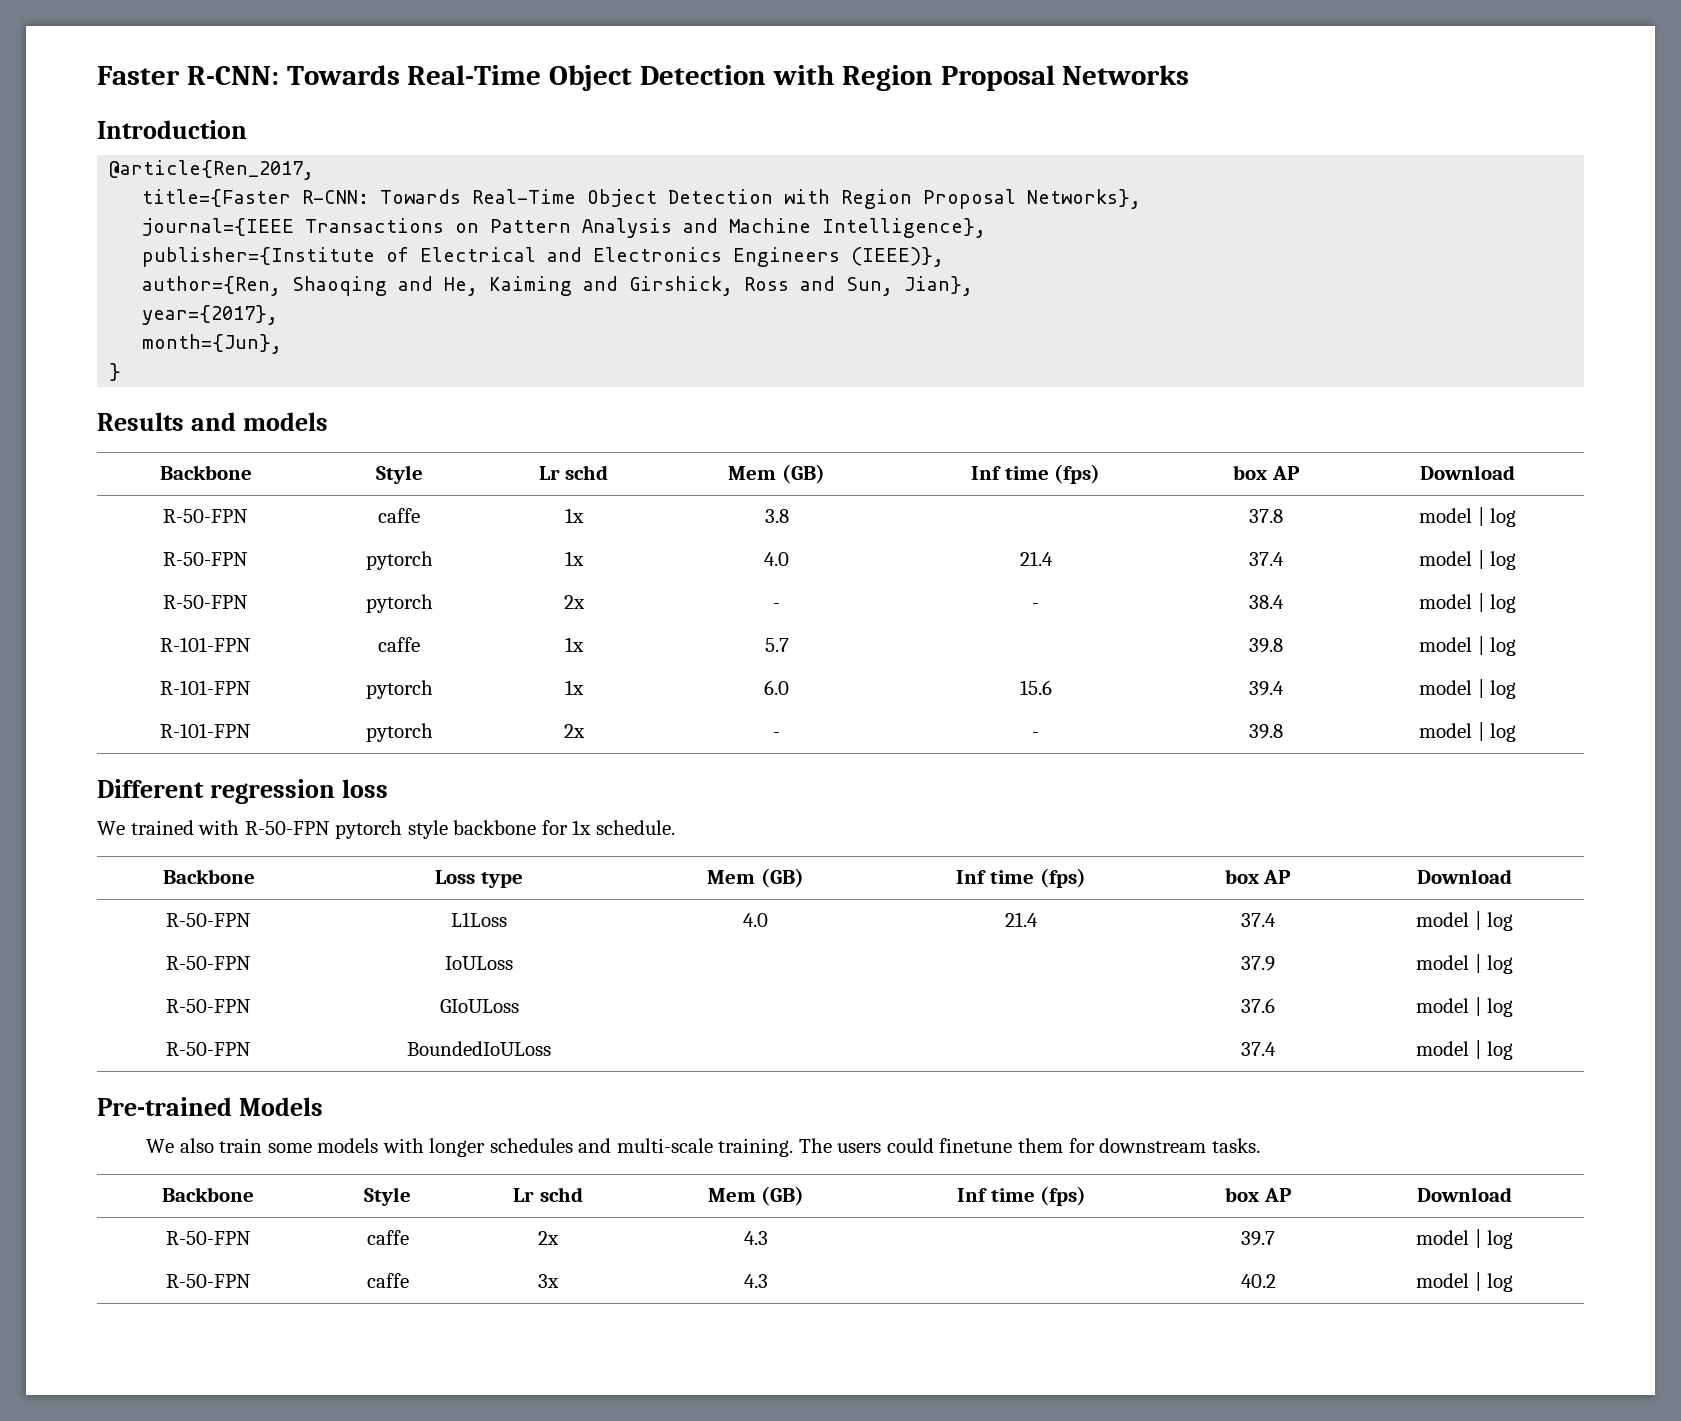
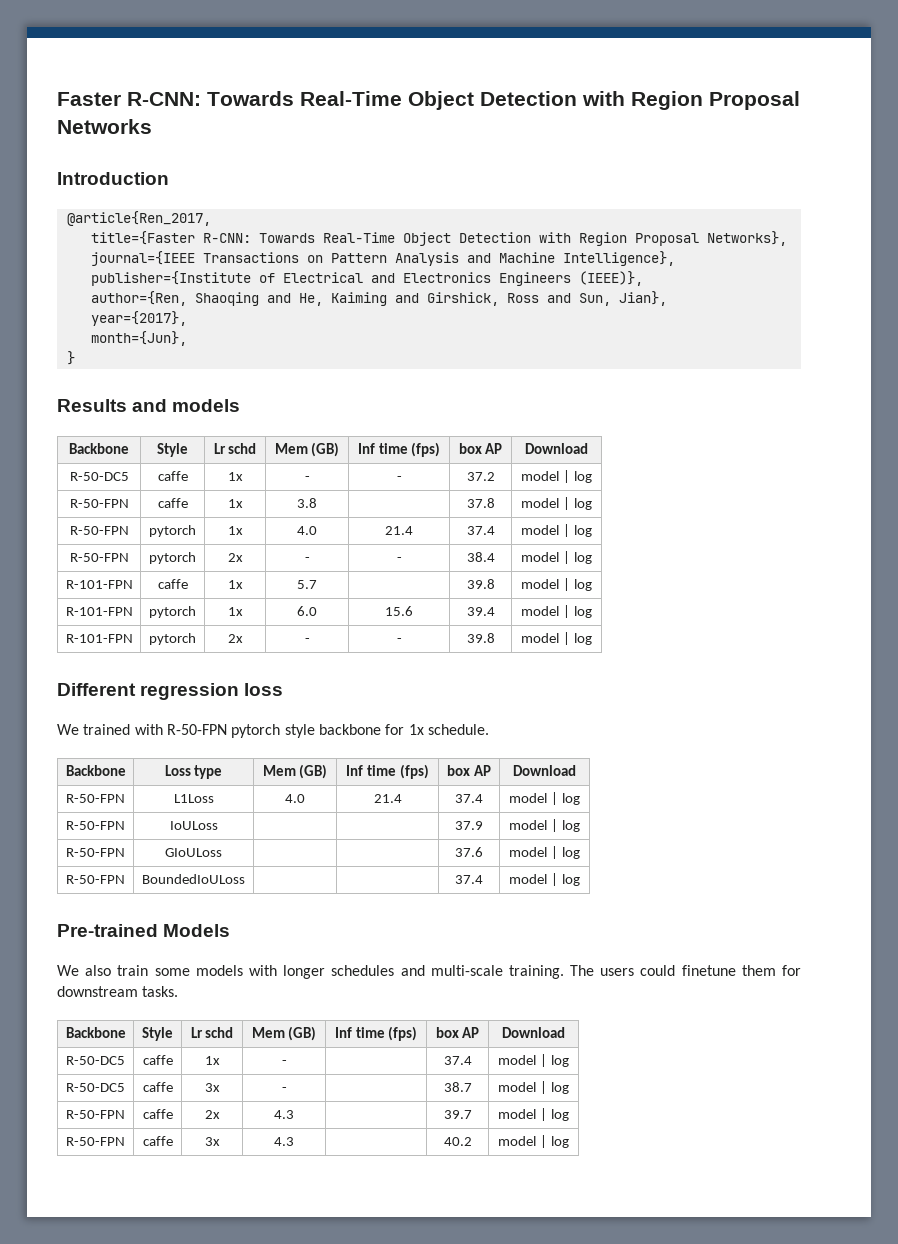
+ R-50-DC5 | caffe | 1x | - | - | 37.2 | model | log
+ R-50-DC5 | caffe | 1x | - | | 37.4 | model | log
+ R-50-DC5 | caffe | 3x | - | | 38.7 | model | log

